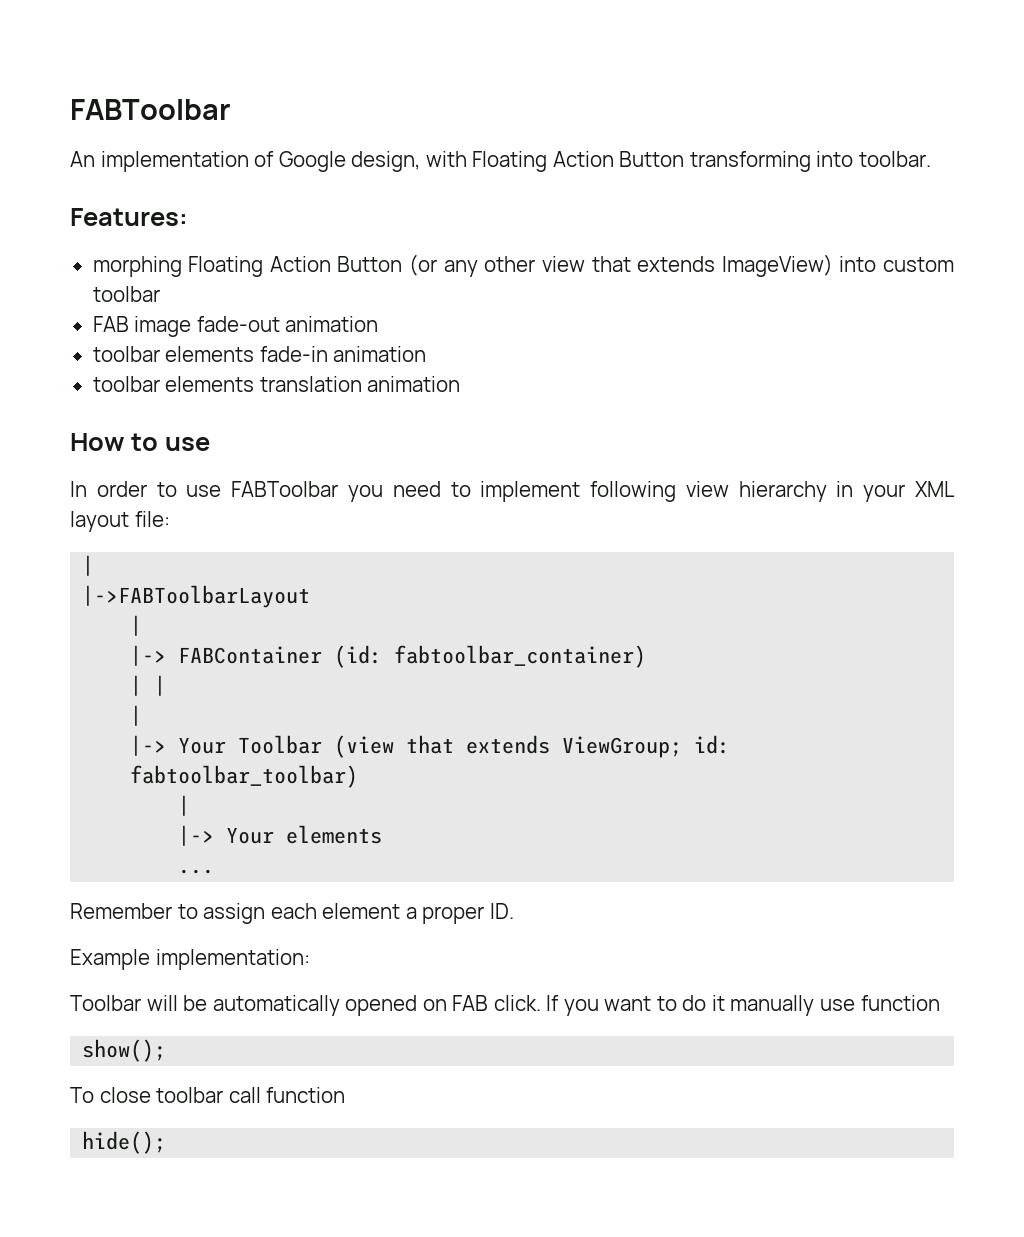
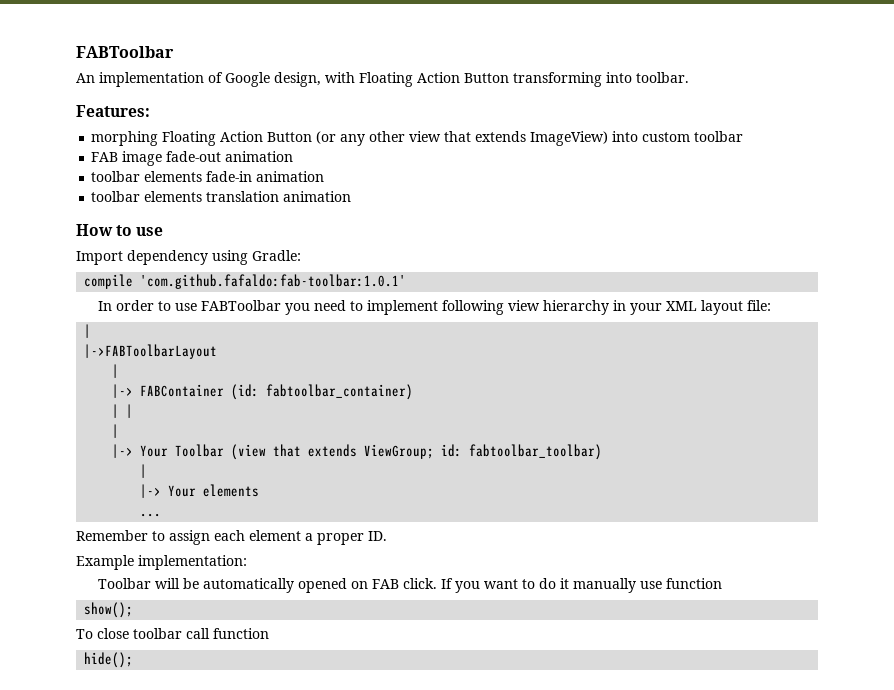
+ Import dependency using Gradle:
+ compile 'com.github.fafaldo:fab-toolbar:1.0.1'

